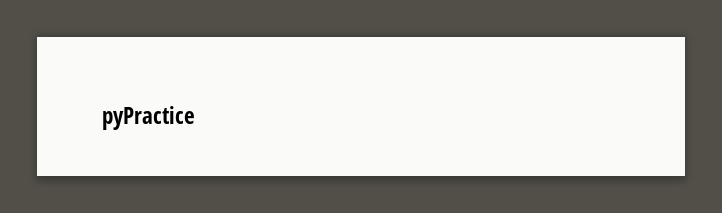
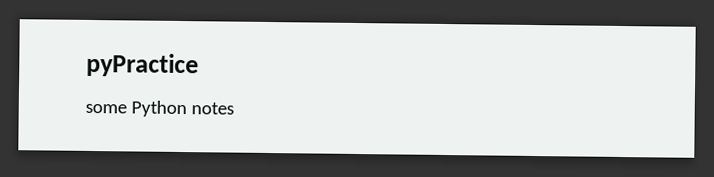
+ some Python notes

